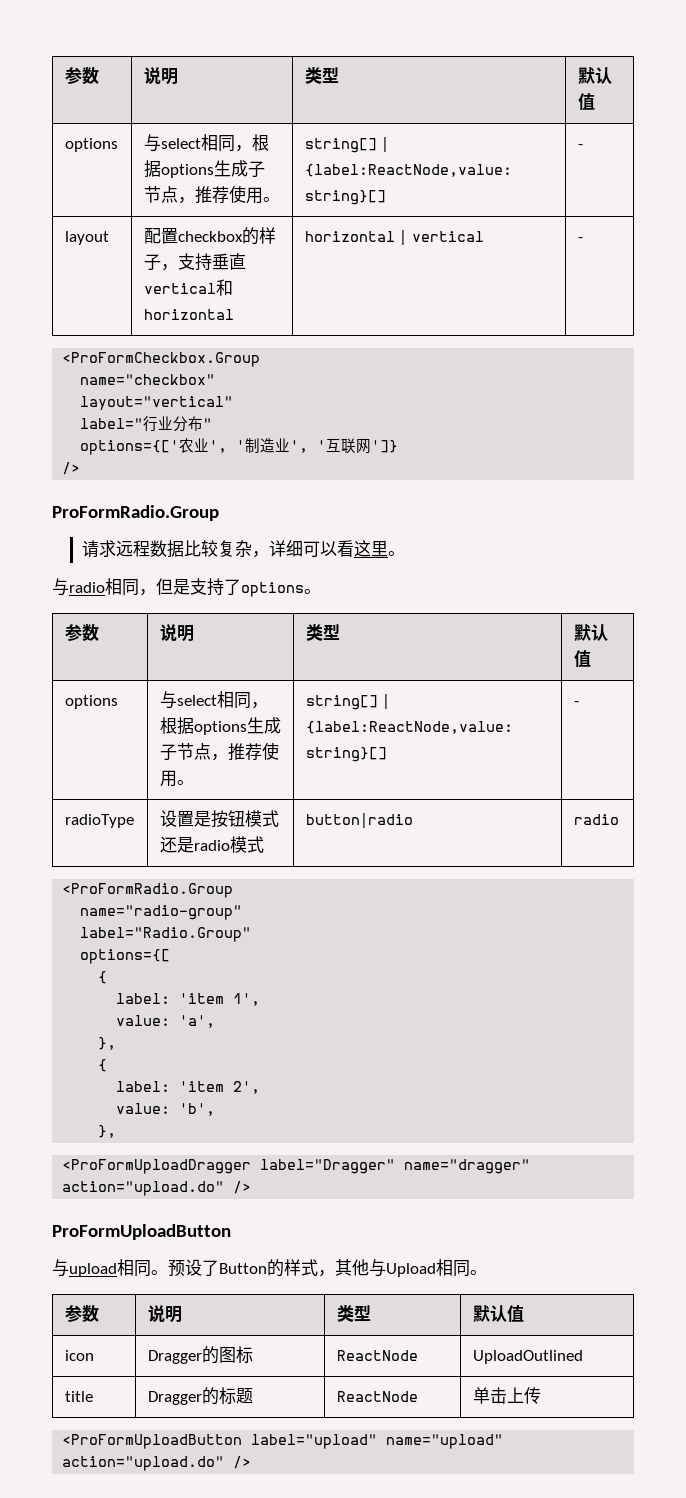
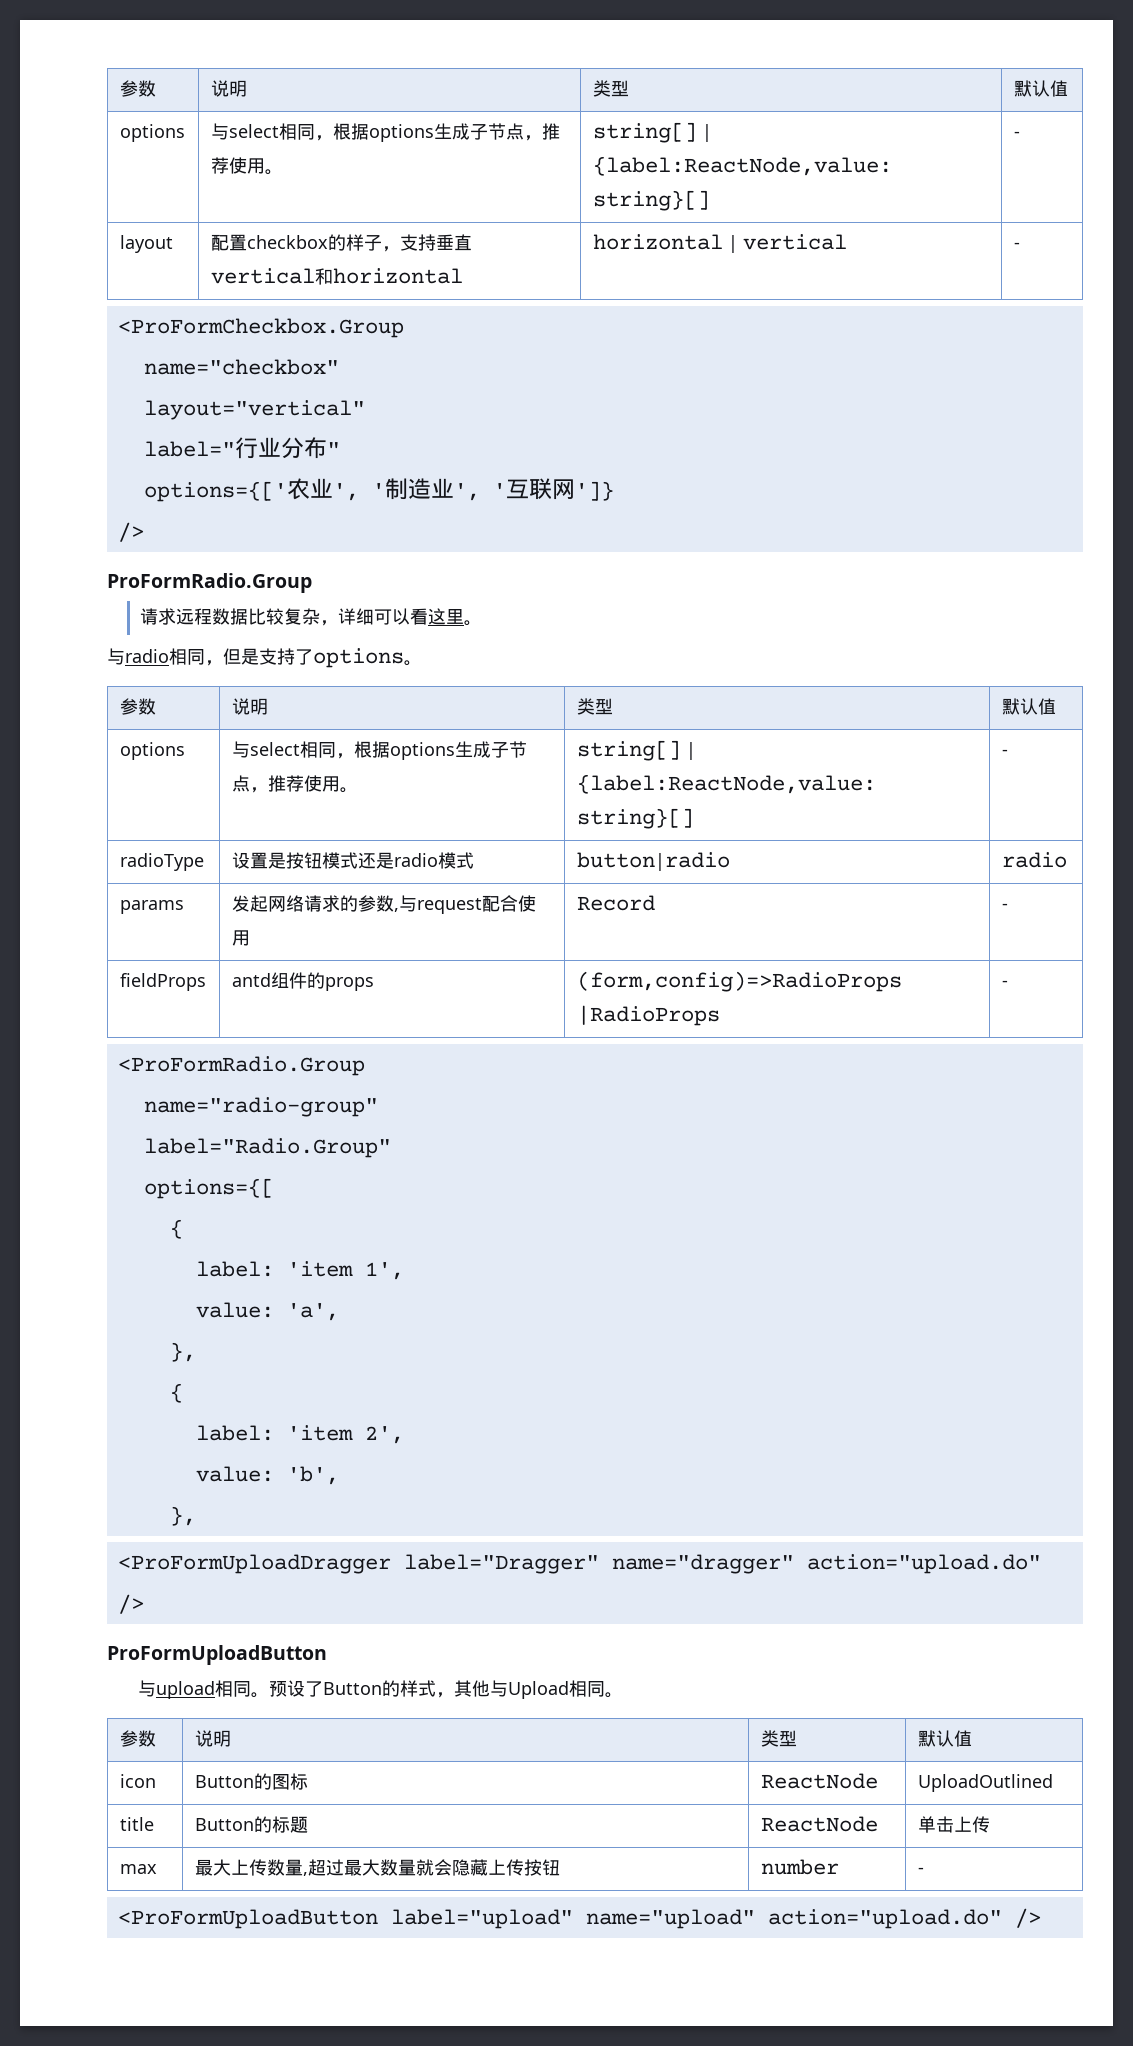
+ params | 发起网络请求的参数,与request配合使用 | Record | -
+ fieldProps | antd组件的props | (form,config)=>RadioProps |RadioProps | -
- icon | Dragger的图标 | ReactNode | UploadOutlined
+ icon | Button的图标 | ReactNode | UploadOutlined
- title | Dragger的标题 | ReactNode | 单击上传
+ title | Button的标题 | ReactNode | 单击上传
+ max | 最大上传数量,超过最大数量就会隐藏上传按钮 | number | -

